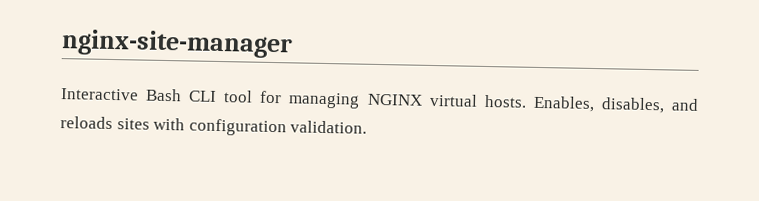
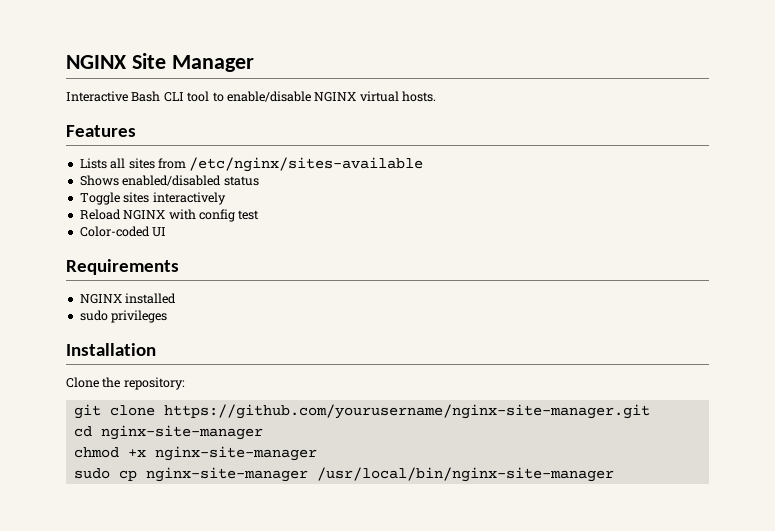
- nginx-site-manager
+ NGINX Site Manager
- Interactive Bash CLI tool for managing NGINX virtual hosts. Enables, disables, and reloads sites with configuration validation.
+ Interactive Bash CLI tool to enable/disable NGINX virtual hosts.
+ Features
+ Lists all sites from /etc/nginx/sites-available
+ Shows enabled/disabled status
+ Toggle sites interactively
+ Reload NGINX with config test
+ Color-coded UI
+ Requirements
+ NGINX installed
+ sudo privileges
+ Installation
+ Clone the repository:
+ git clone https://github.com/yourusername/nginx-site-manager.git
+ cd nginx-site-manager
+ chmod +x nginx-site-manager
+ sudo cp nginx-site-manager /usr/local/bin/nginx-site-manager

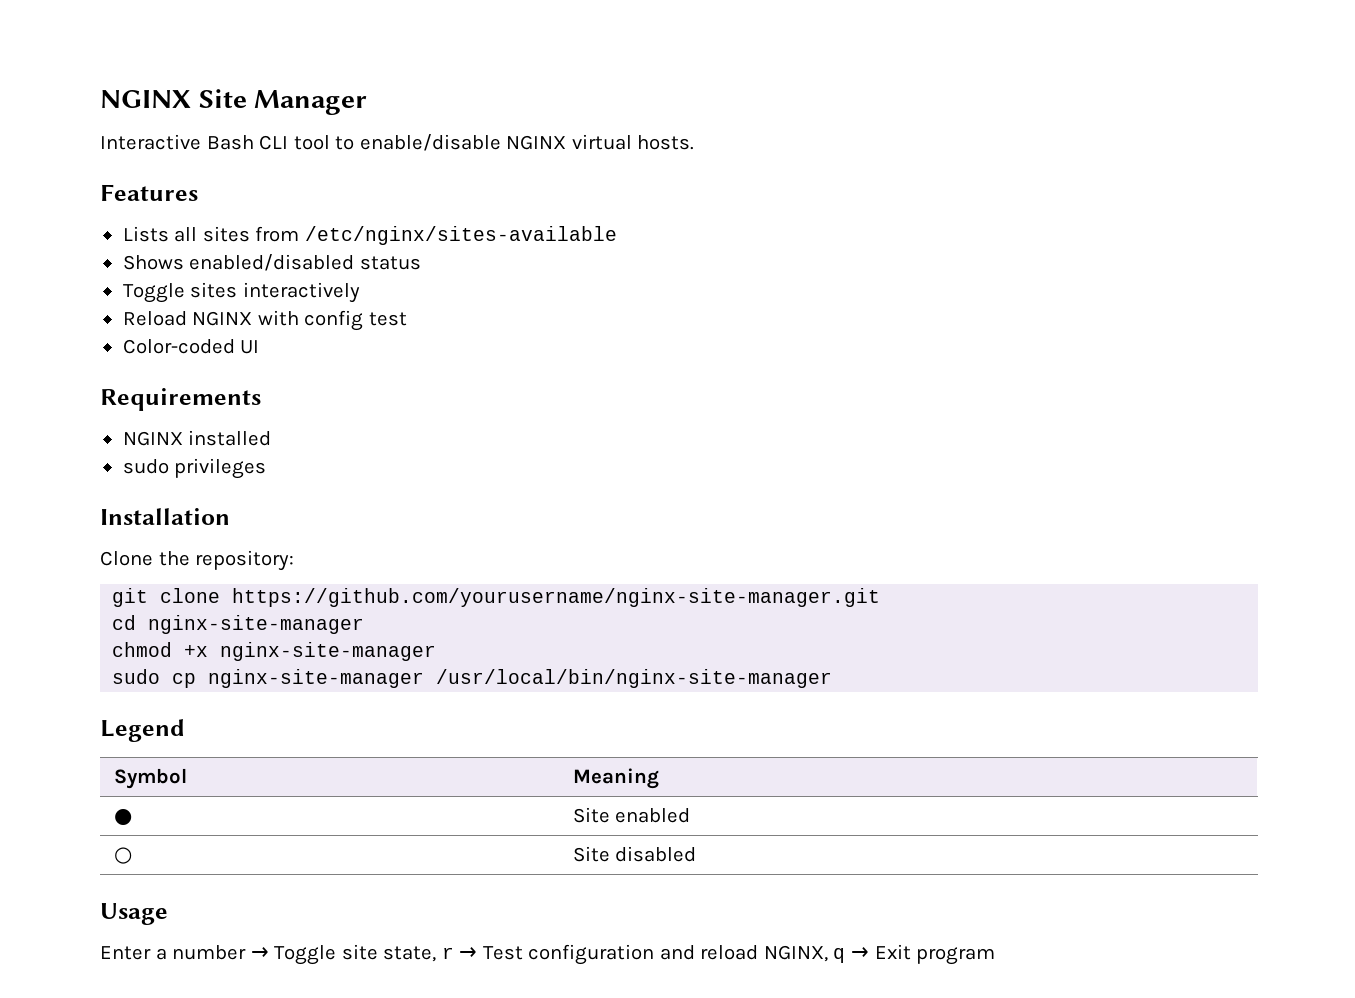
+ Legend
+ Symbol | Meaning
+ ● | Site enabled
+ ○ | Site disabled
+ Usage
+ Enter a number → Toggle site state, r → Test configuration and reload NGINX, q → Exit program

